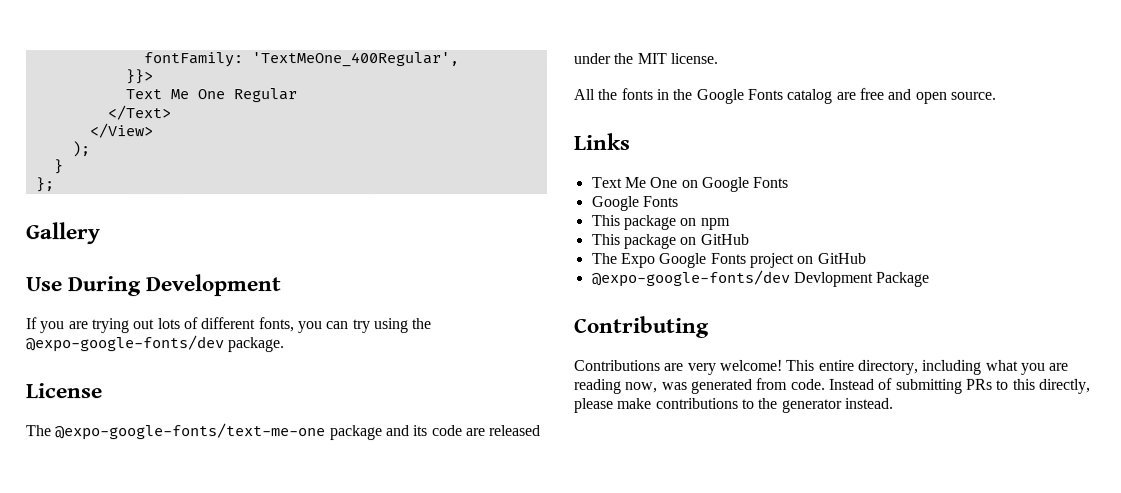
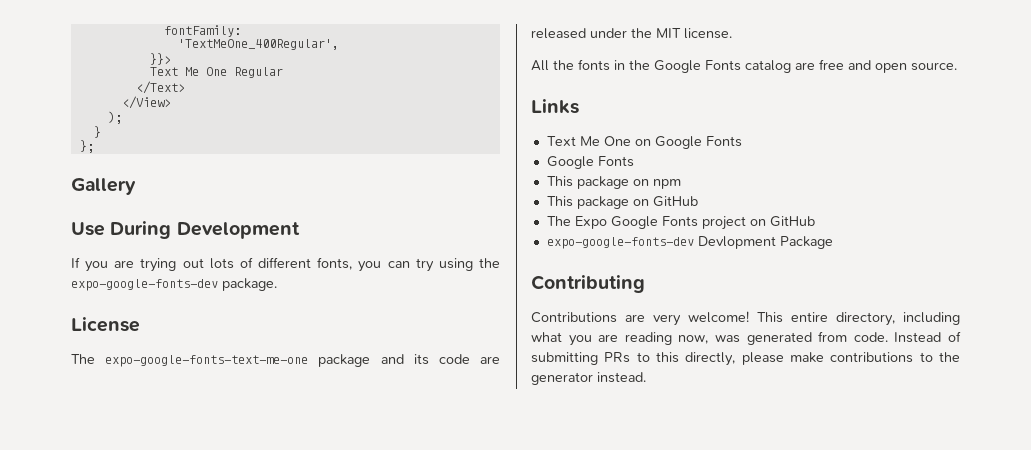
- fontFamily: 'TextMeOne_400Regular',
+ fontFamily:
+ 'TextMeOne_400Regular',
- If you are trying out lots of different fonts, you can try using the @expo-google-fonts/dev package.
+ If you are trying out lots of different fonts, you can try using the expo-google-fonts-dev package.
- The @expo-google-fonts/text-me-one package and its code are released under the MIT license.
+ The expo-google-fonts-text-me-one package and its code are released under the MIT license.
- @expo-google-fonts/dev Devlopment Package
+ expo-google-fonts-dev Devlopment Package

